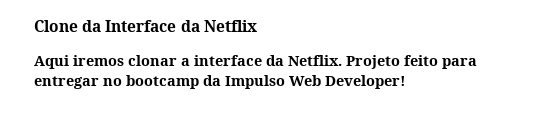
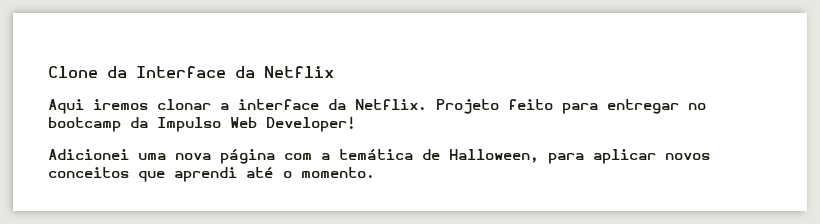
+ Adicionei uma nova página com a temática de Halloween, para aplicar novos conceitos que aprendi até o momento.

